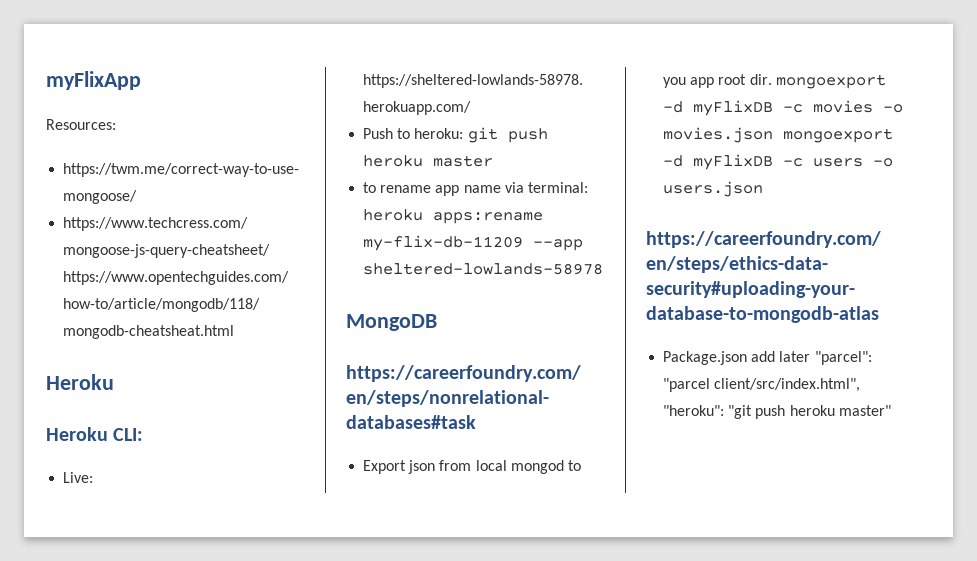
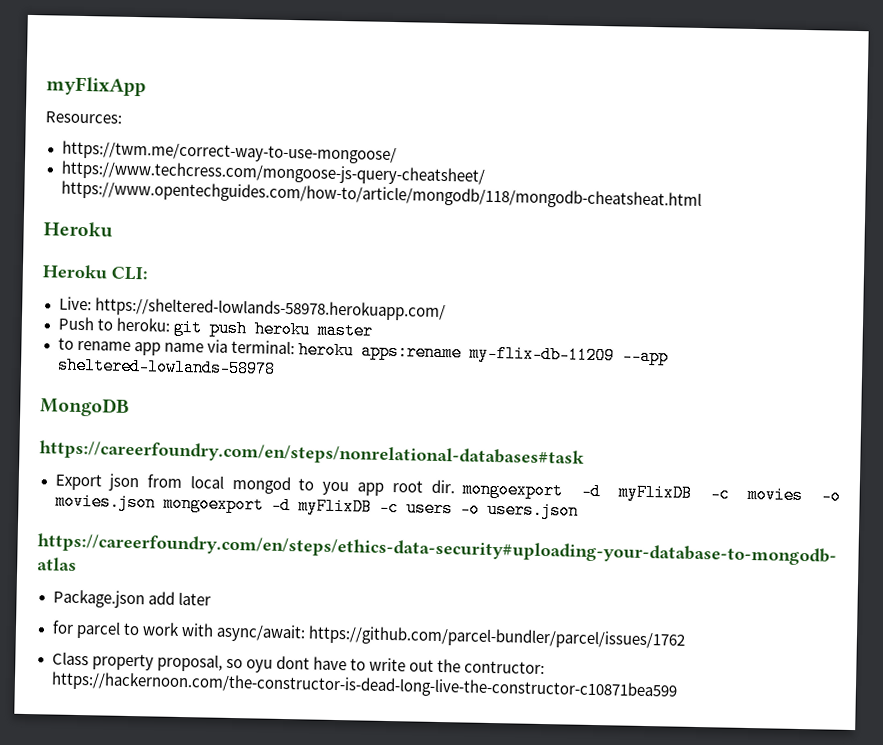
- Package.json add later "parcel": "parcel client/src/index.html", "heroku": "git push heroku master"
+ Package.json add later
+ for parcel to work with async/await: https://github.com/parcel-bundler/parcel/issues/1762
+ Class property proposal, so oyu dont have to write out the contructor: https://hackernoon.com/the-constructor-is-dead-long-live-the-constructor-c10871bea599

